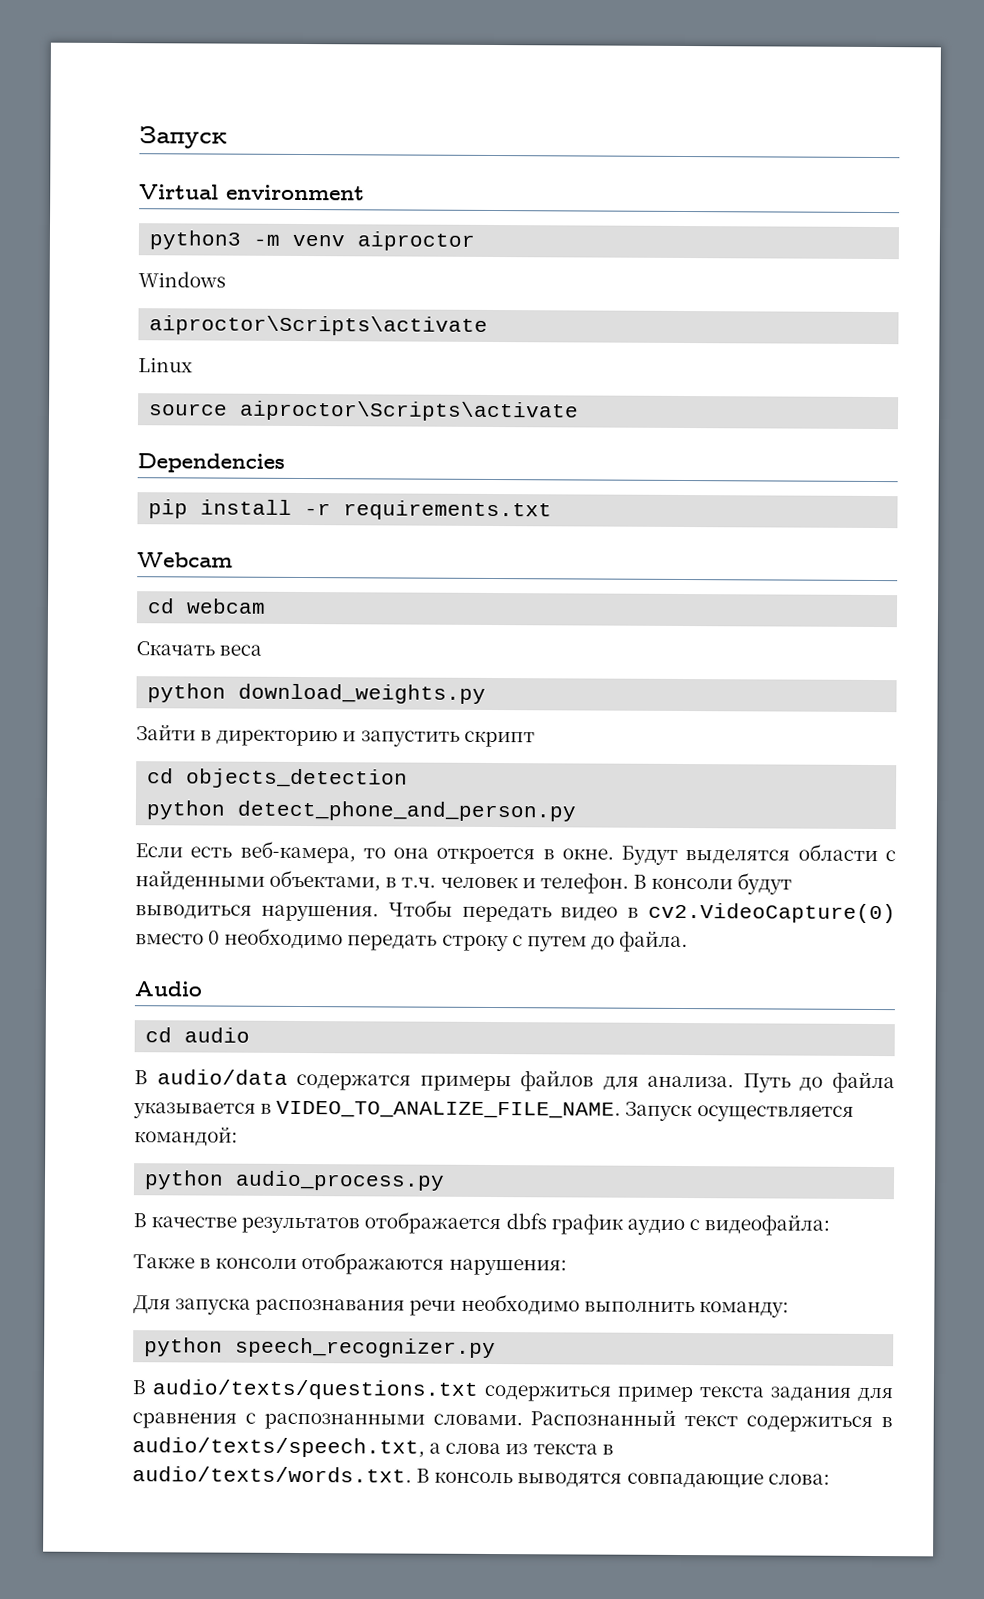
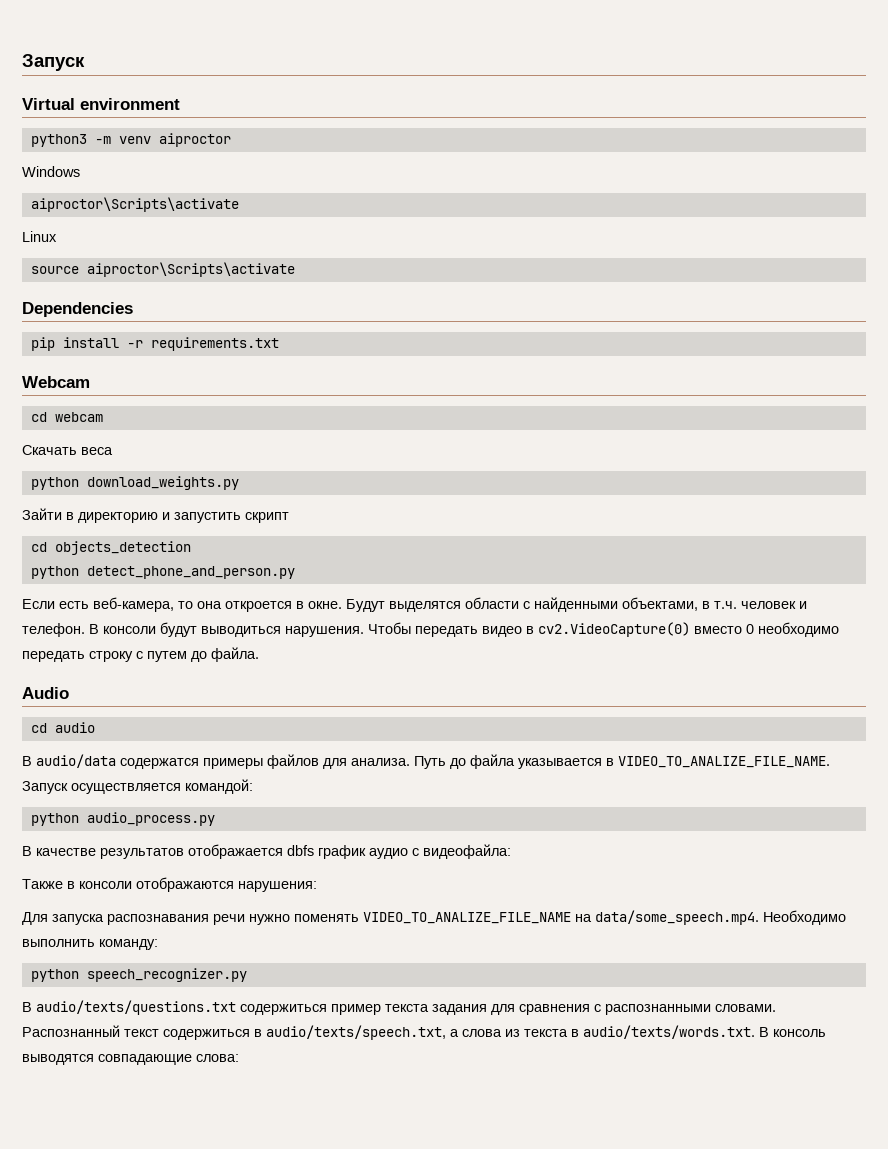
- Для запуска распознавания речи необходимо выполнить команду:
+ Для запуска распознавания речи нужно поменять VIDEO_TO_ANALIZE_FILE_NAME на data/some_speech.mp4. Необходимо выполнить команду:

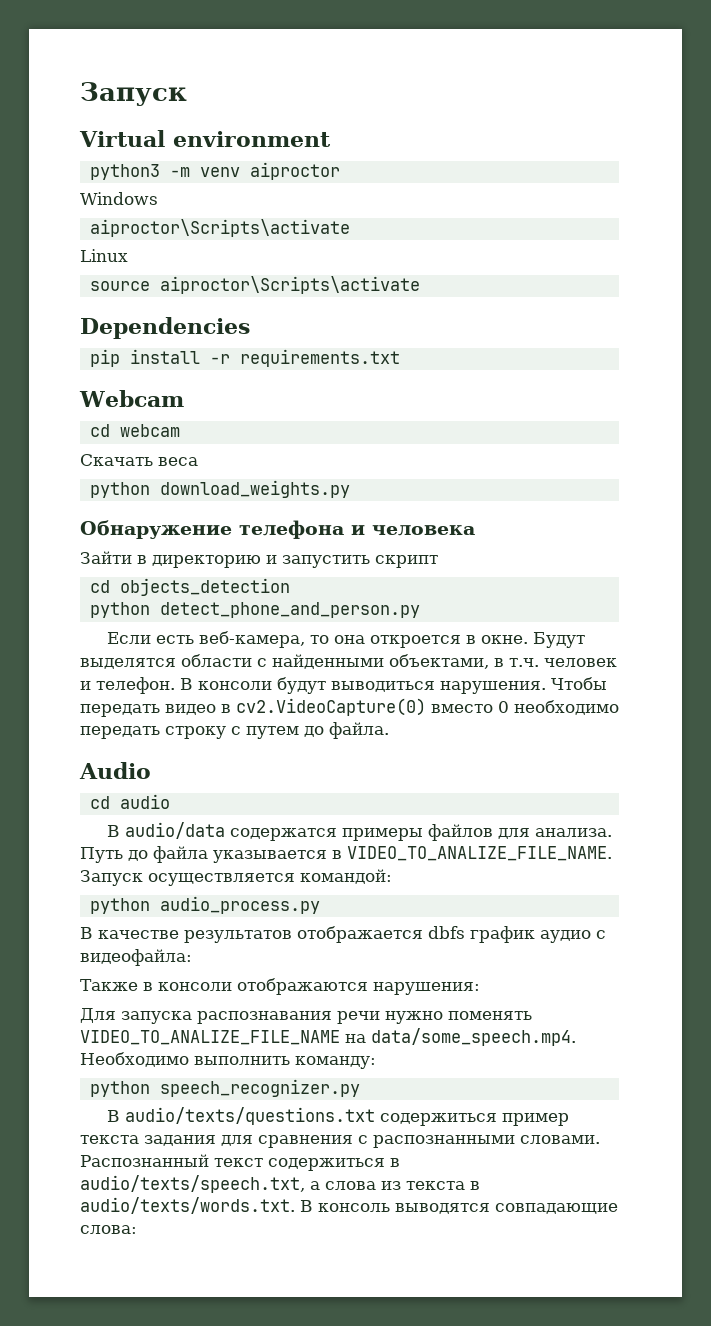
+ Обнаружение телефона и человека

